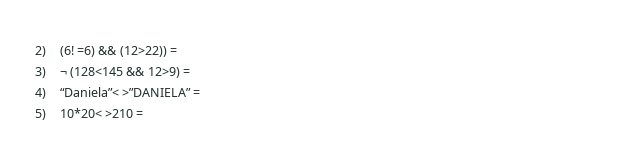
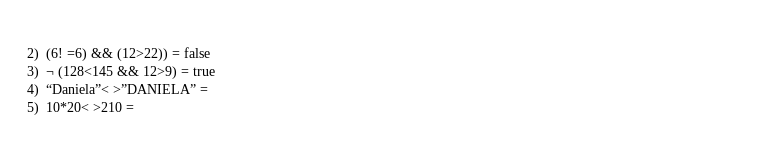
- =6) && (12>22)) =
+ =6) && (12>22)) = false
- 3) ¬ (128<145 && 12>9) =
+ 3) ¬ (128<145 && 12>9) = true

